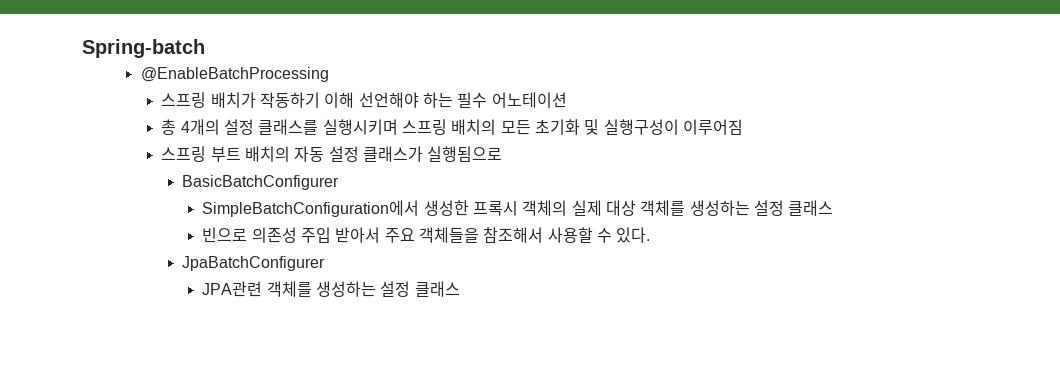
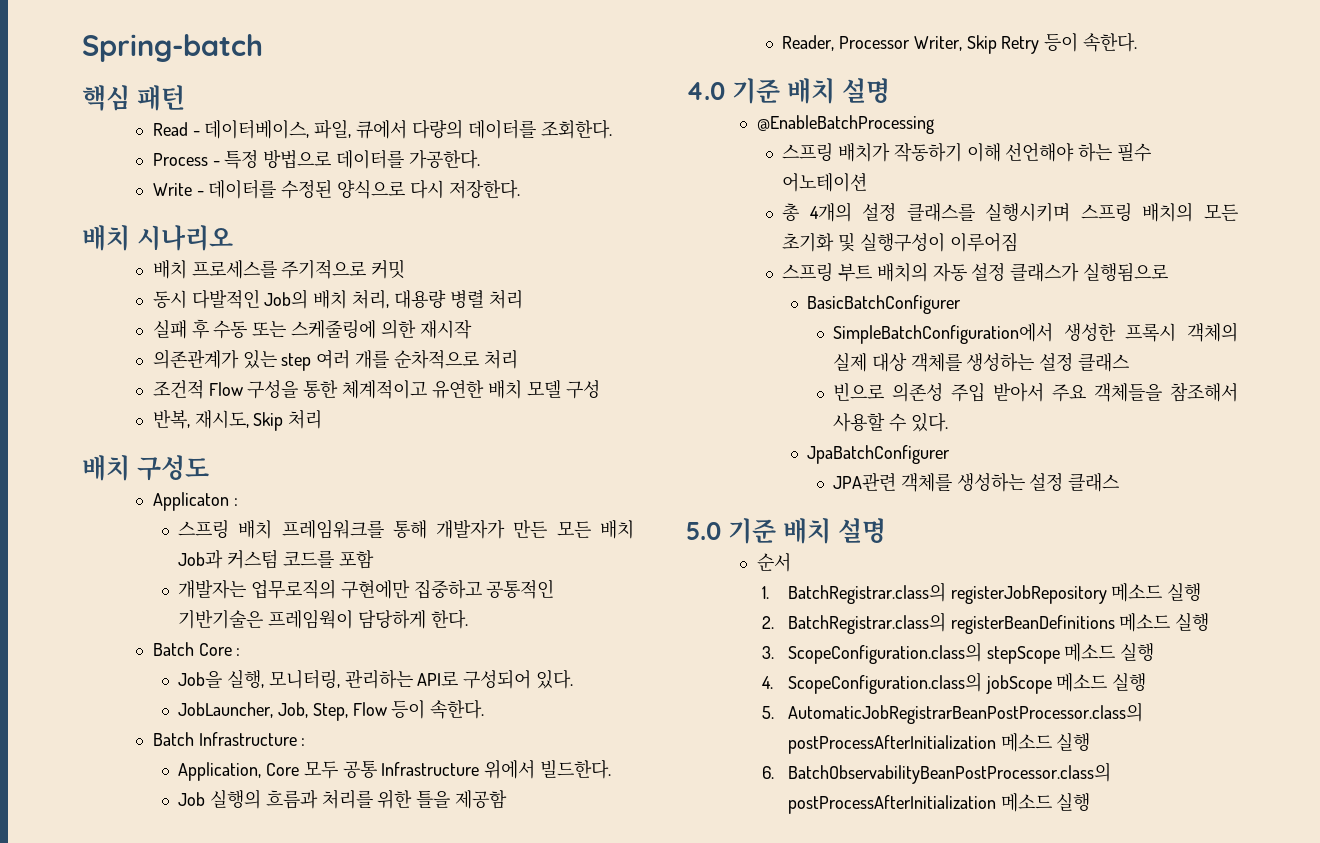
+ 핵심 패턴
+ Read - 데이터베이스, 파일, 큐에서 다량의 데이터를 조회한다.
+ Process - 특정 방법으로 데이터를 가공한다.
+ Write - 데이터를 수정된 양식으로 다시 저장한다.
+ 배치 시나리오
+ 배치 프로세스를 주기적으로 커밋
+ 동시 다발적인 Job의 배치 처리, 대용량 병렬 처리
+ 실패 후 수동 또는 스케줄링에 의한 재시작
+ 의존관계가 있는 step 여러 개를 순차적으로 처리
+ 조건적 Flow 구성을 통한 체계적이고 유연한 배치 모델 구성
+ 반복, 재시도, Skip 처리
+ 배치 구성도
+ Applicaton :
+ 스프링 배치 프레임워크를 통해 개발자가 만든 모든 배치 Job과 커스텀 코드를 포함
+ 개발자는 업무로직의 구현에만 집중하고 공통적인 기반기술은 프레임웍이 담당하게 한다.
+ Batch Core :
+ Job을 실행, 모니터링, 관리하는 API로 구성되어 있다.
+ JobLauncher, Job, Step, Flow 등이 속한다.
+ Batch Infrastructure :
+ Application, Core 모두 공통 Infrastructure 위에서 빌드한다.
+ Job 실행의 흐름과 처리를 위한 틀을 제공함
+ Reader, Processor Writer, Skip Retry 등이 속한다.
+ 4.0 기준 배치 설명
+ 5.0 기준 배치 설명
+ 순서
+ 1. BatchRegistrar.class의 registerJobRepository 메소드 실행
+ 2. BatchRegistrar.class의 registerBeanDefinitions 메소드 실행
+ 3. ScopeConfiguration.class의 stepScope 메소드 실행
+ 4. ScopeConfiguration.class의 jobScope 메소드 실행
+ 5. AutomaticJobRegistrarBeanPostProcessor.class의 postProcessAfterInitialization 메소드 실행
+ 6. BatchObservabilityBeanPostProcessor.class의 postProcessAfterInitialization 메소드 실행

